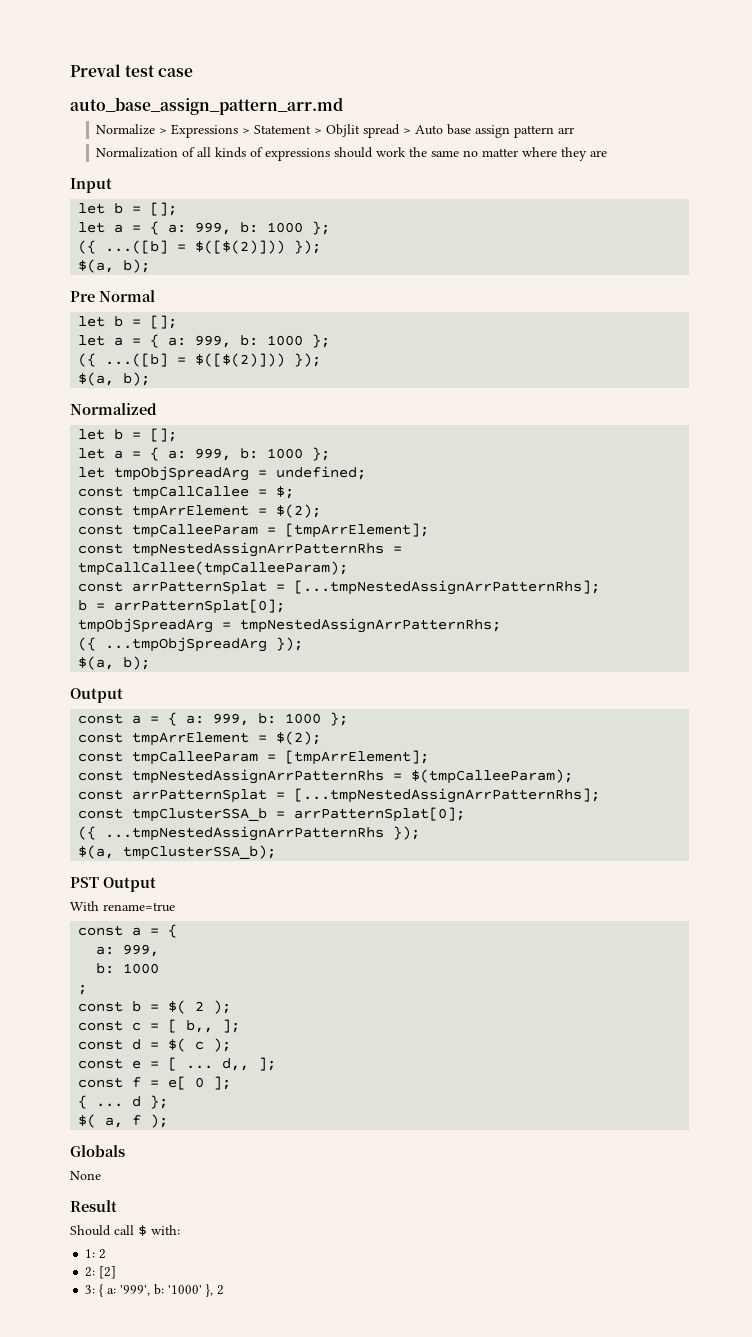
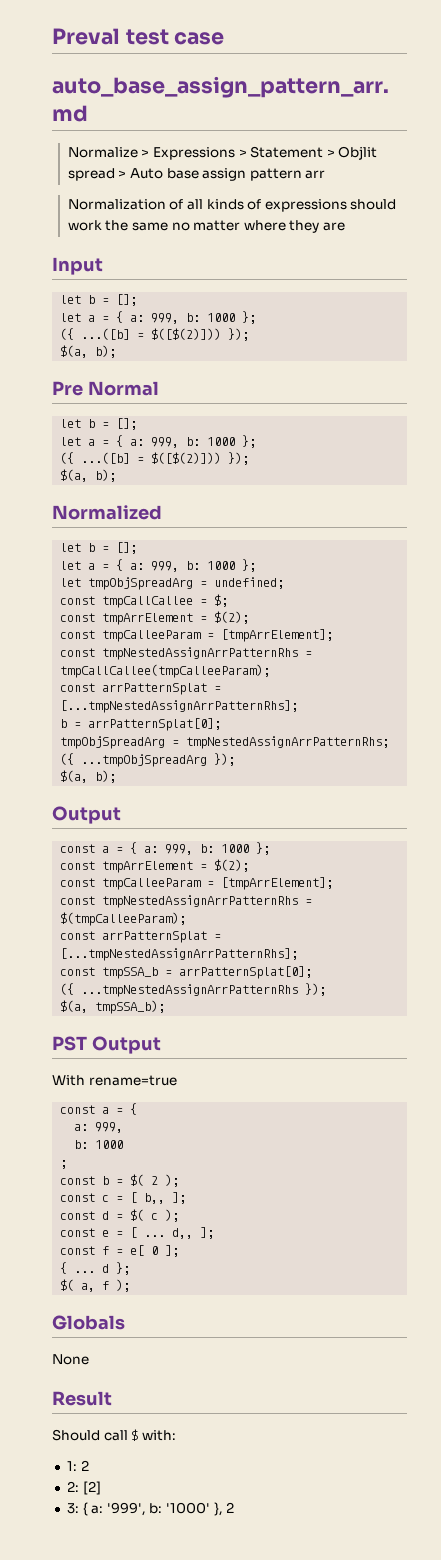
- const tmpClusterSSA_b = arrPatternSplat[0];
+ const tmpSSA_b = arrPatternSplat[0];
- $(a, tmpClusterSSA_b);
+ $(a, tmpSSA_b);

